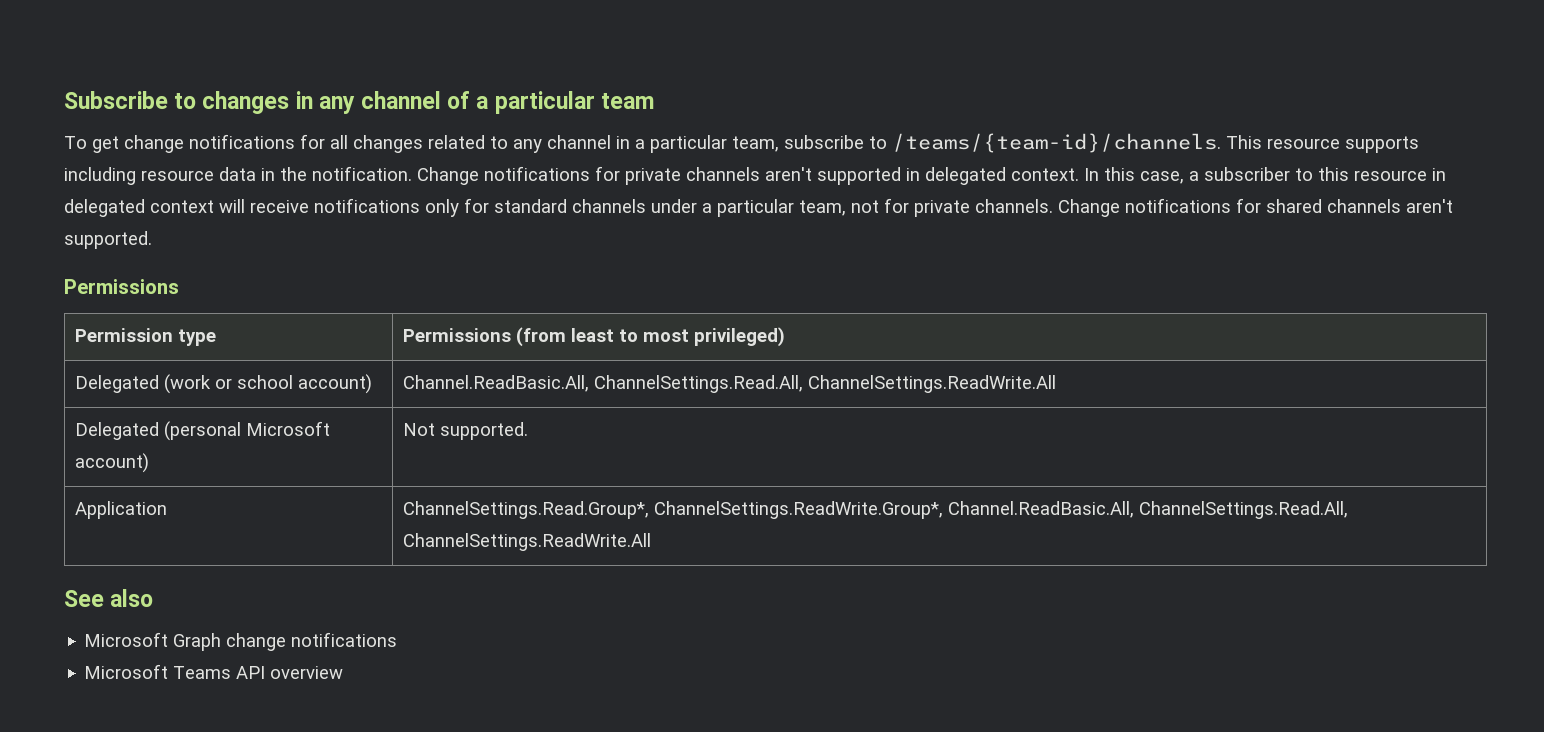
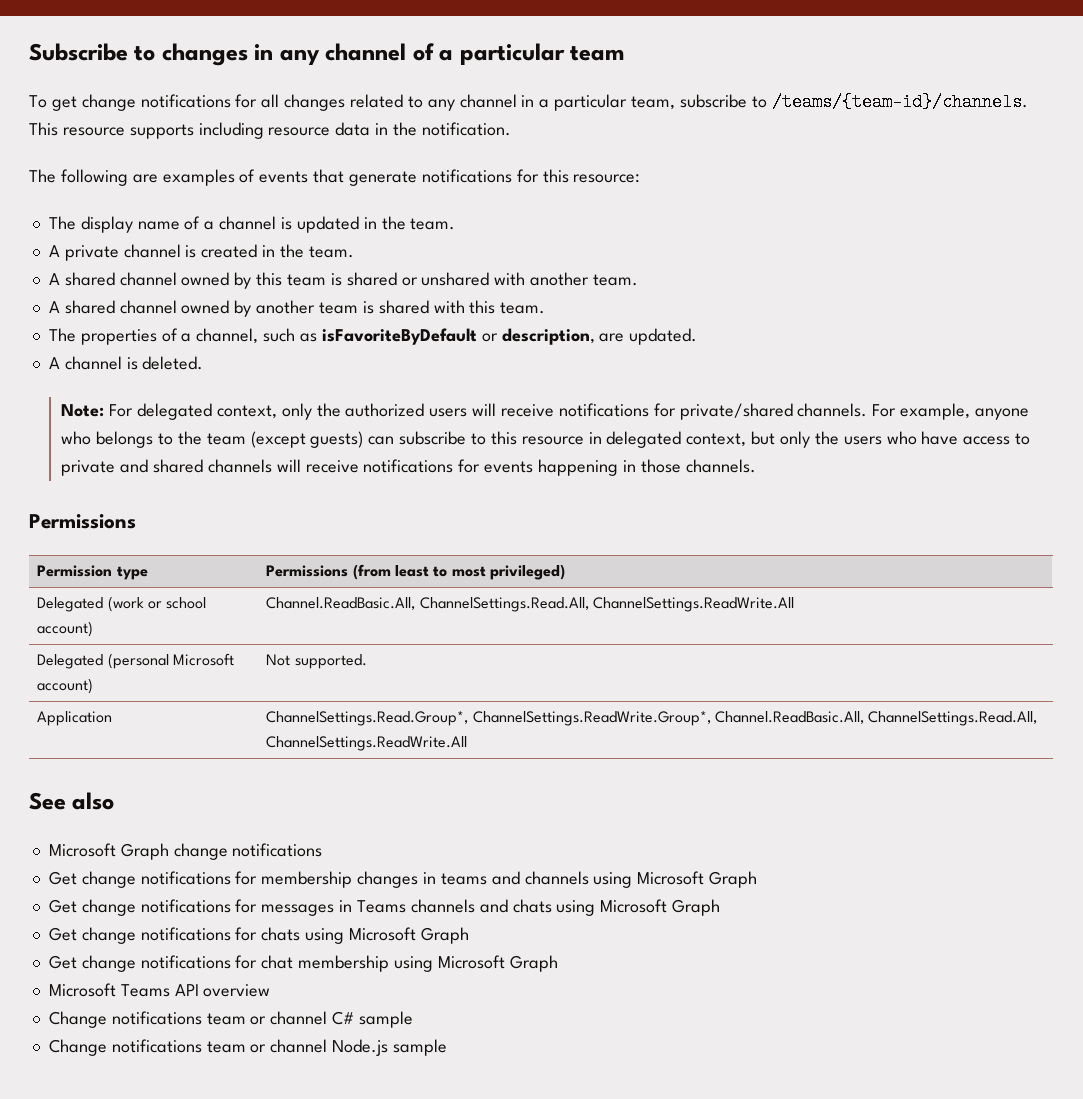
- This resource supports including resource data in the notification. Change notifications for private channels aren't supported in delegated context. In this case, a subscriber to this resource in delegated context will receive notifications only for standard channels under a particular team, not for private channels. Change notifications for shared channels aren't supported.
+ This resource supports including resource data in the notification.
+ The following are examples of events that generate notifications for this resource:
+ The display name of a channel is updated in the team.
+ A private channel is created in the team.
+ A shared channel owned by this team is shared or unshared with another team.
+ A shared channel owned by another team is shared with this team.
+ The properties of a channel, such as isFavoriteByDefault or description, are updated.
+ A channel is deleted.
+ Note: For delegated context, only the authorized users will receive notifications for private/shared channels. For example, anyone who belongs to the team (except guests) can subscribe to this resource in delegated context, but only the users who have access to private and shared channels will receive notifications for events happening in those channels.
+ Get change notifications for membership changes in teams and channels using Microsoft Graph
+ Get change notifications for messages in Teams channels and chats using Microsoft Graph
+ Get change notifications for chats using Microsoft Graph
+ Get change notifications for chat membership using Microsoft Graph
  Microsoft Teams API overview
+ Change notifications team or channel C# sample
+ Change notifications team or channel Node.js sample

